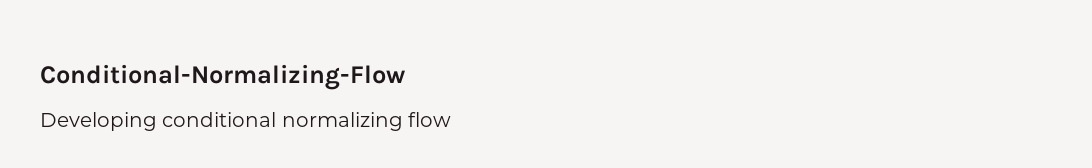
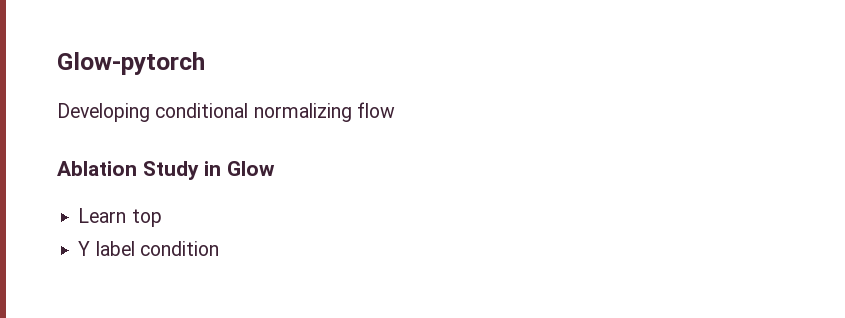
- Conditional-Normalizing-Flow
+ Glow-pytorch
+ Ablation Study in Glow
+ Learn top
+ Y label condition

